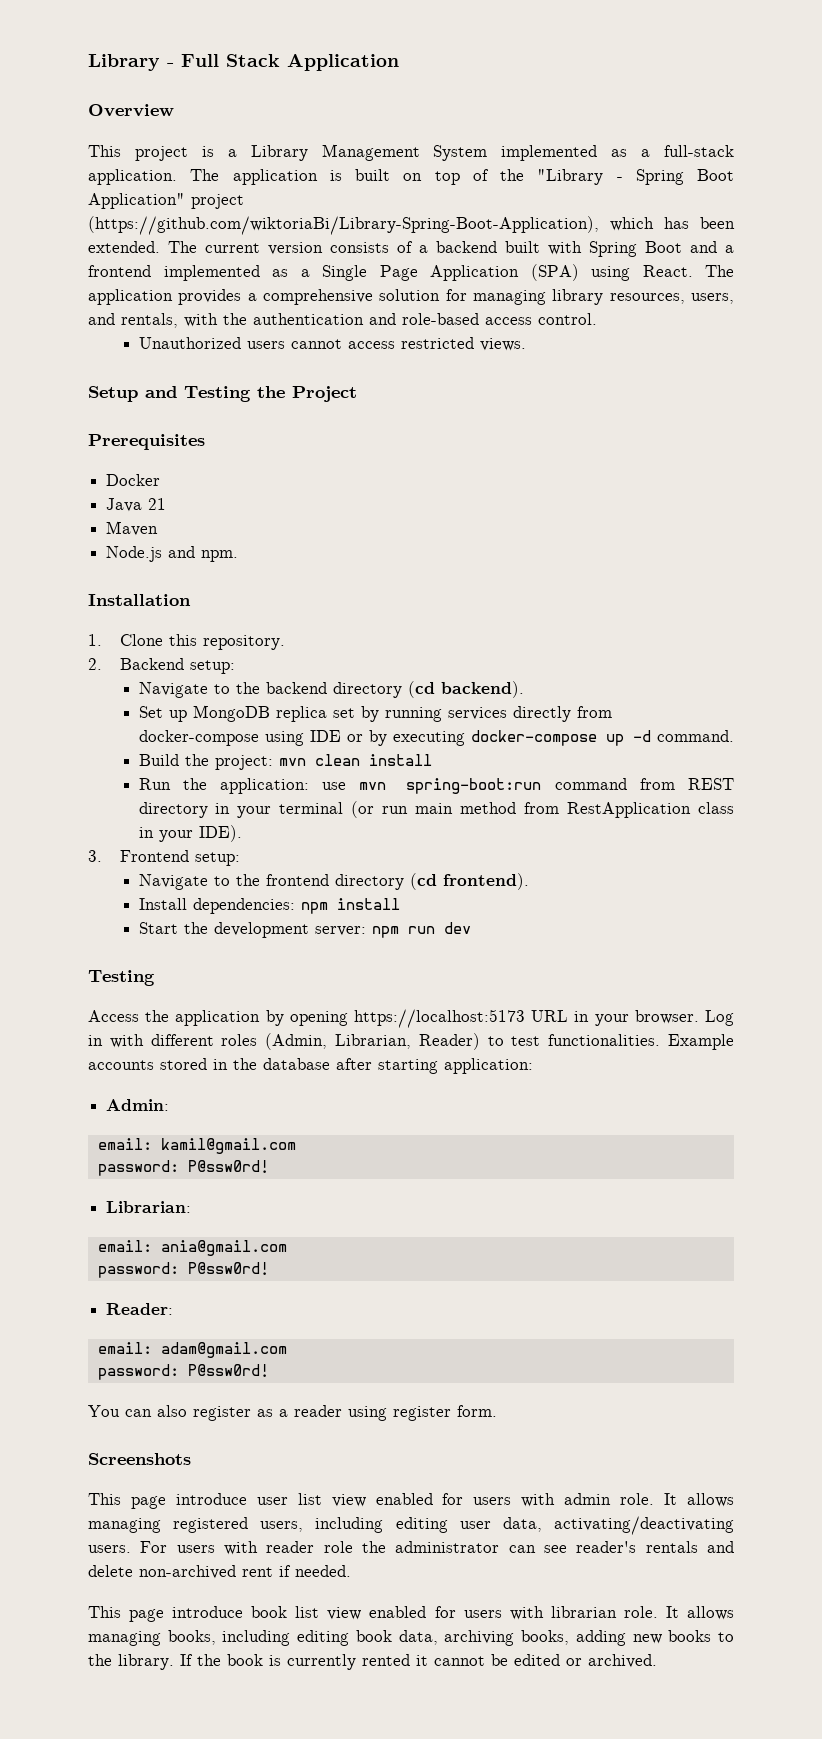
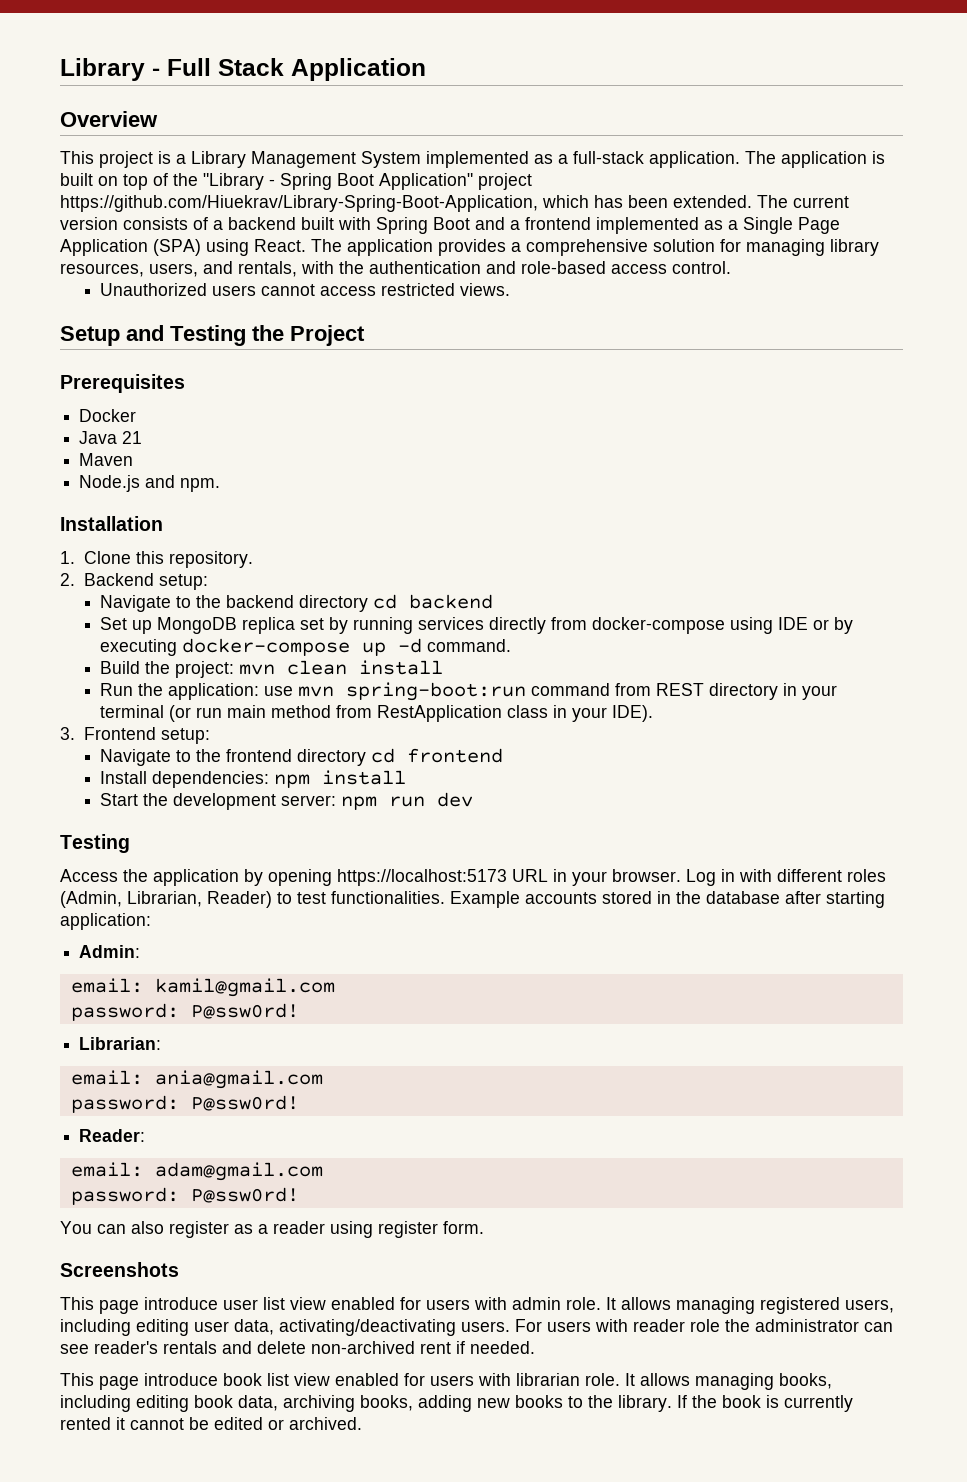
- The application is built on top of the "Library - Spring Boot Application" project (https://github.com/wiktoriaBi/Library-Spring-Boot-Application), which has been extended.
+ The application is built on top of the "Library - Spring Boot Application" project https://github.com/Hiuekrav/Library-Spring-Boot-Application, which has been extended.
- Navigate to the backend directory (cd backend).
+ Navigate to the backend directory cd backend
- Navigate to the frontend directory (cd frontend).
+ Navigate to the frontend directory cd frontend

